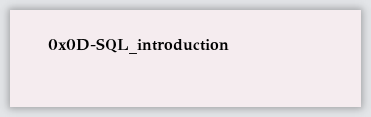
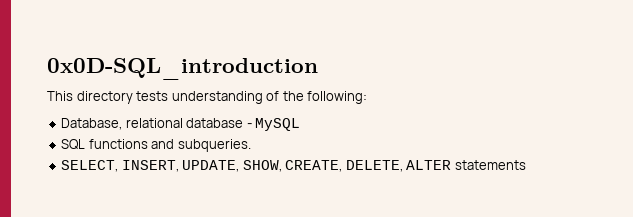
+ This directory tests understanding of the following:
+ Database, relational database - MySQL
+ SQL functions and subqueries.
+ SELECT, INSERT, UPDATE, SHOW, CREATE, DELETE, ALTER statements

